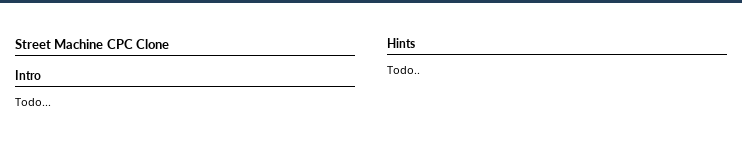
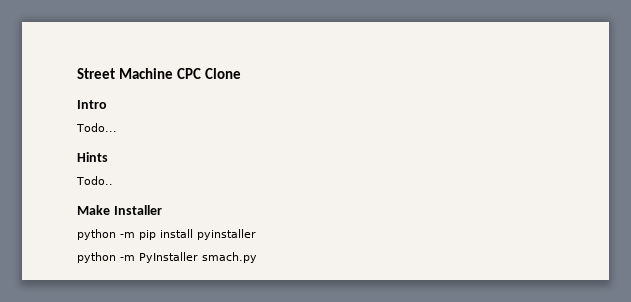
+ Make Installer
+ python -m pip install pyinstaller
+ python -m PyInstaller smach.py

